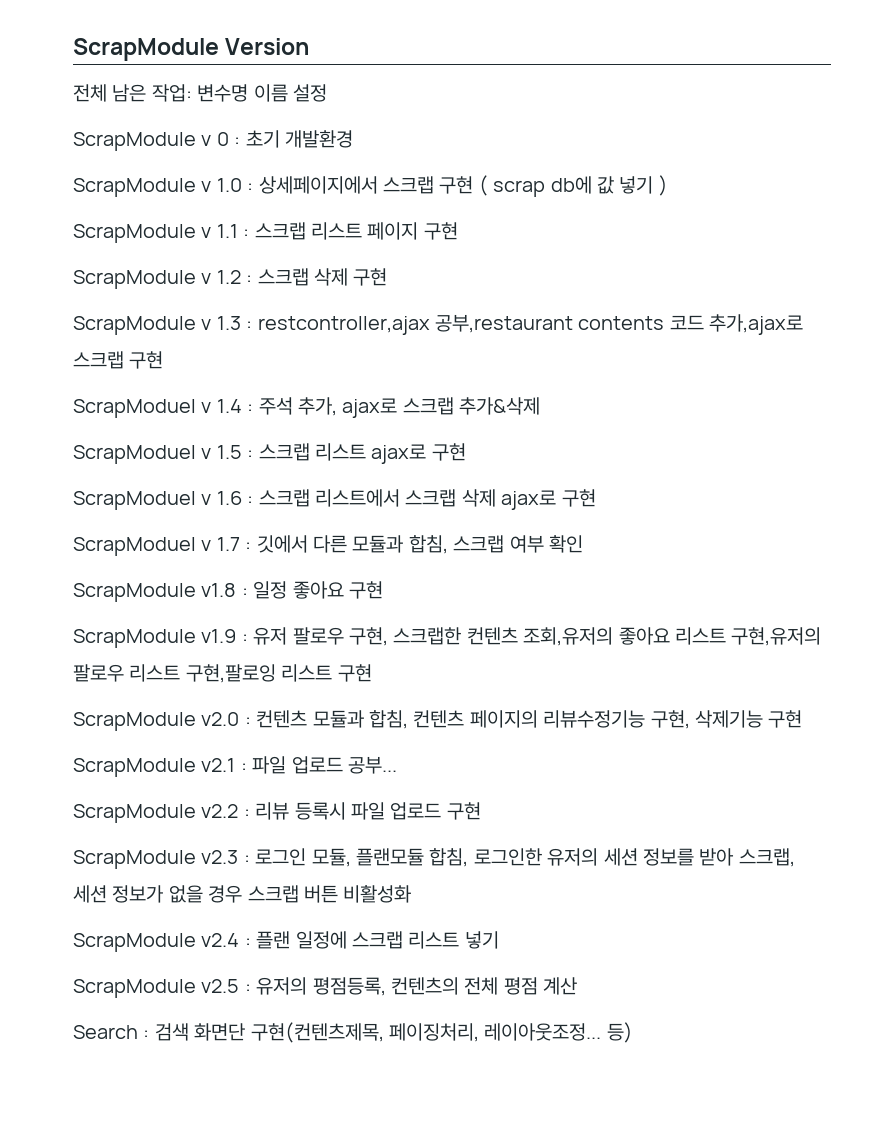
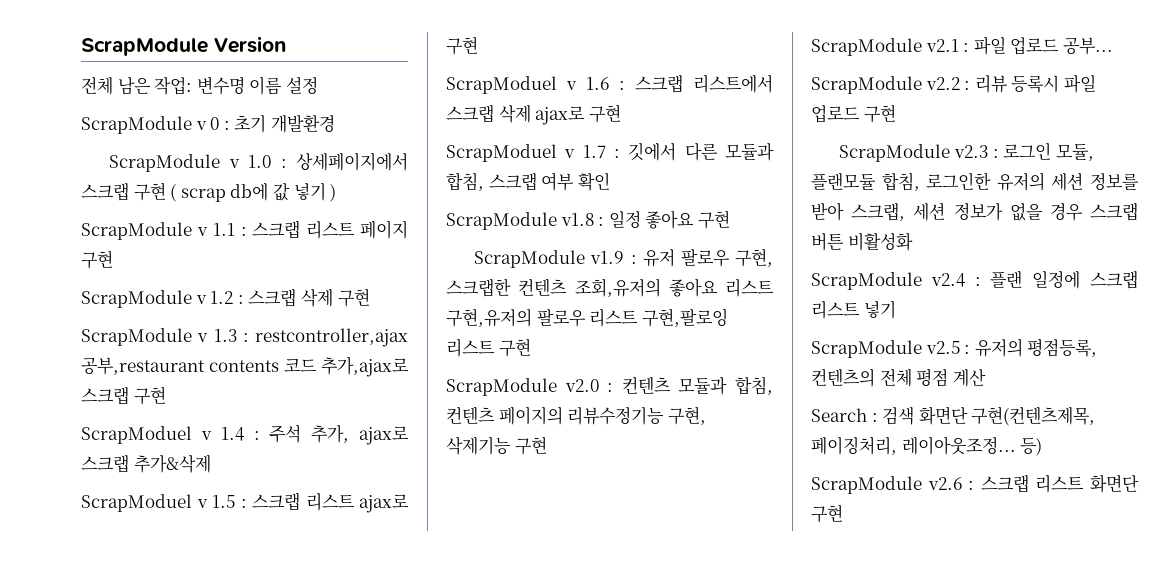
+ ScrapModule v2.6 : 스크랩 리스트 화면단 구현

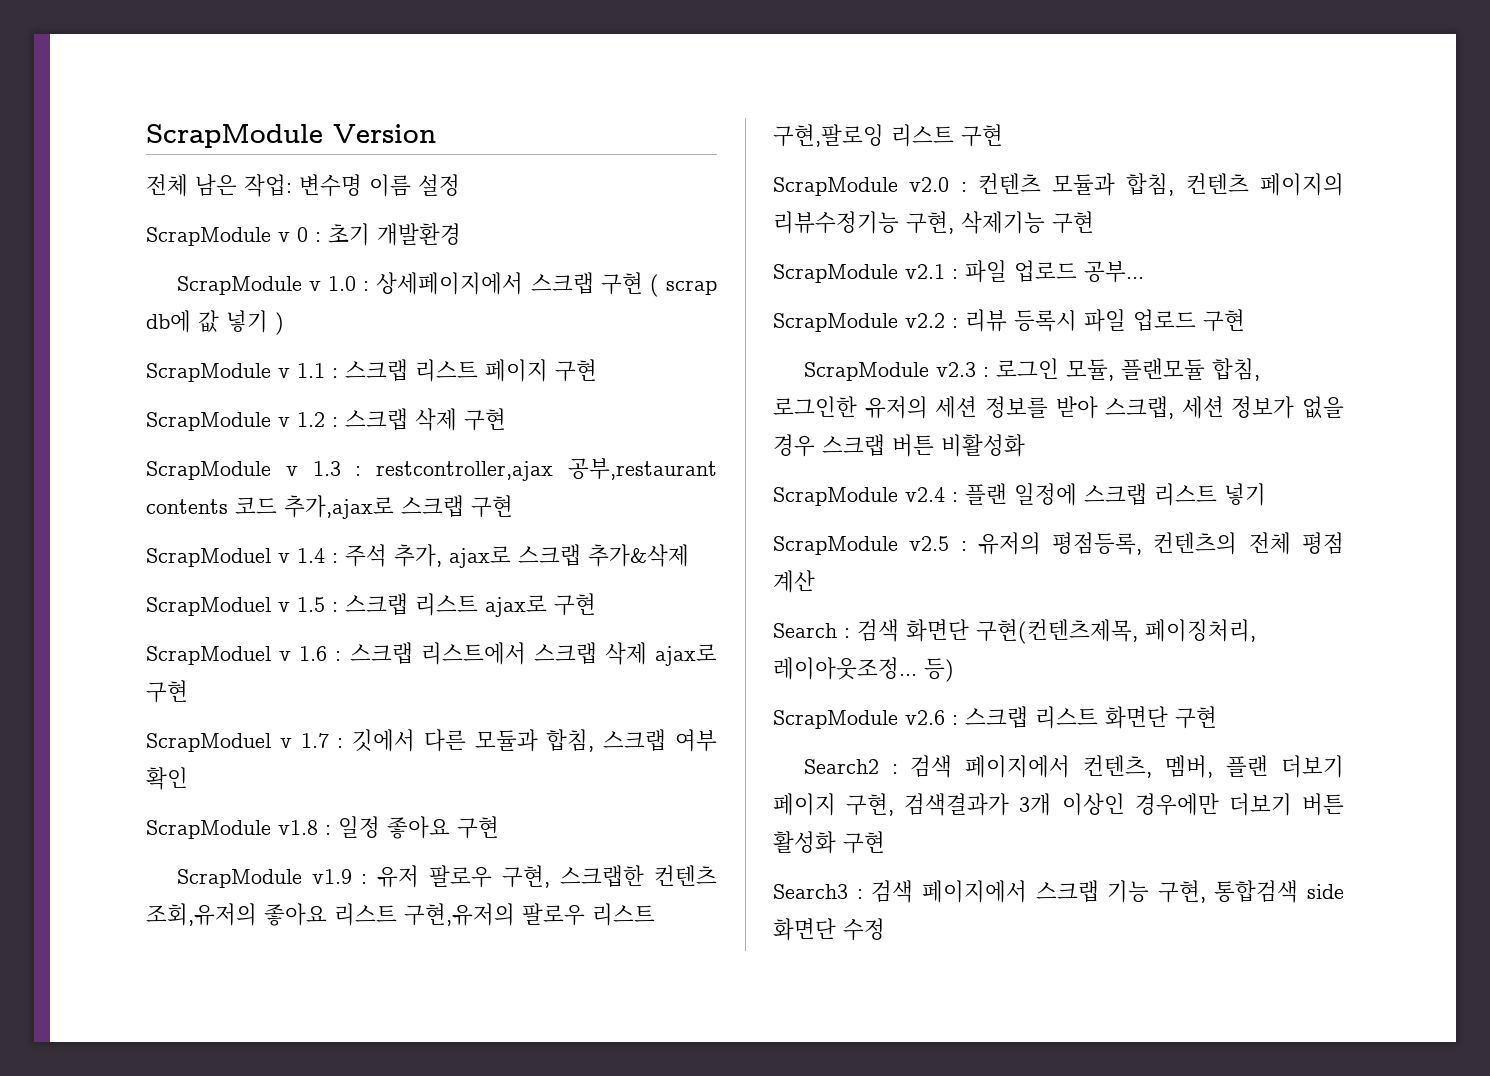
+ Search2 : 검색 페이지에서 컨텐츠, 멤버, 플랜 더보기 페이지 구현, 검색결과가 3개 이상인 경우에만 더보기 버튼 활성화 구현
+ Search3 : 검색 페이지에서 스크랩 기능 구현, 통합검색 side 화면단 수정

